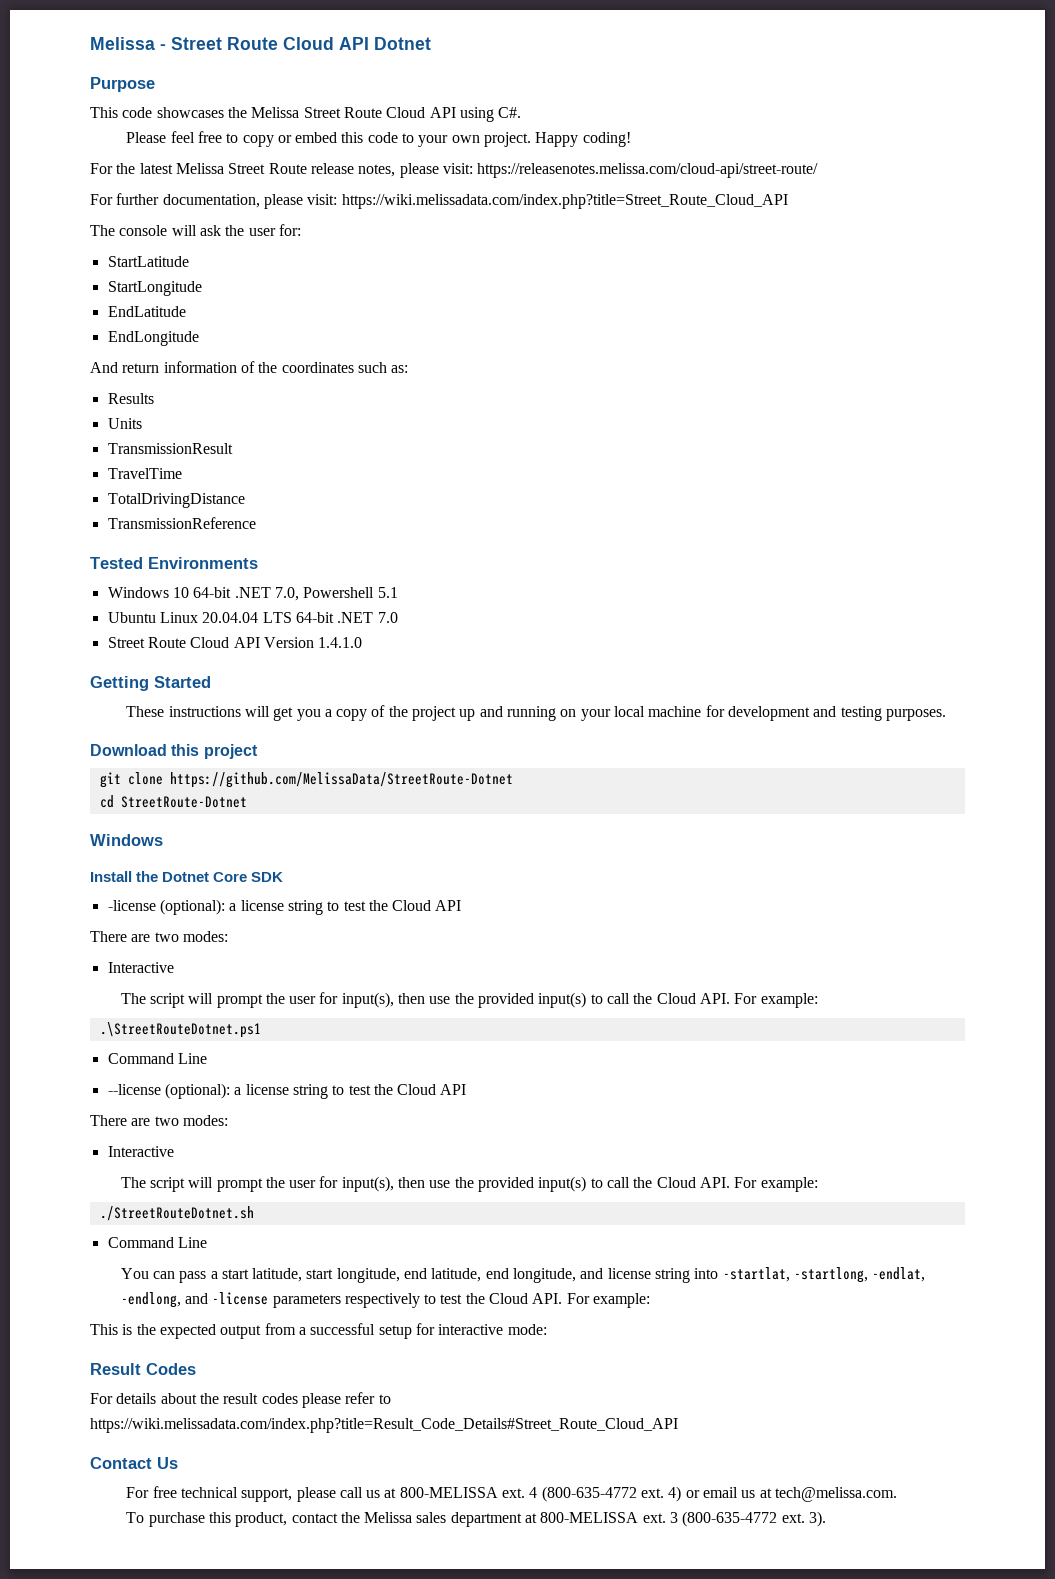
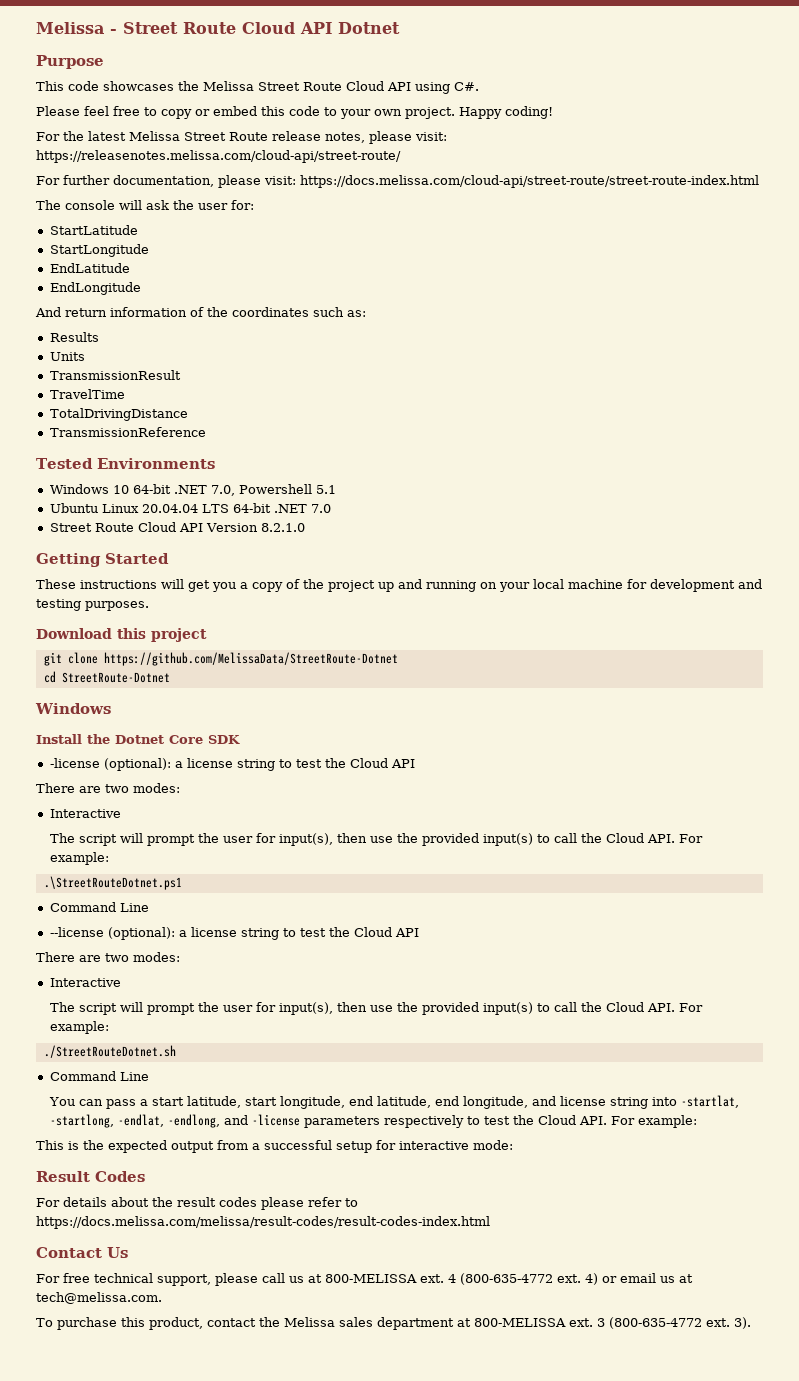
- For further documentation, please visit: https://wiki.melissadata.com/index.php?title=Street_Route_Cloud_API
+ For further documentation, please visit: https://docs.melissa.com/cloud-api/street-route/street-route-index.html
- Street Route Cloud API Version 1.4.1.0
+ Street Route Cloud API Version 8.2.1.0
- For details about the result codes please refer to https://wiki.melissadata.com/index.php?title=Result_Code_Details#Street_Route_Cloud_API
+ For details about the result codes please refer to https://docs.melissa.com/melissa/result-codes/result-codes-index.html

